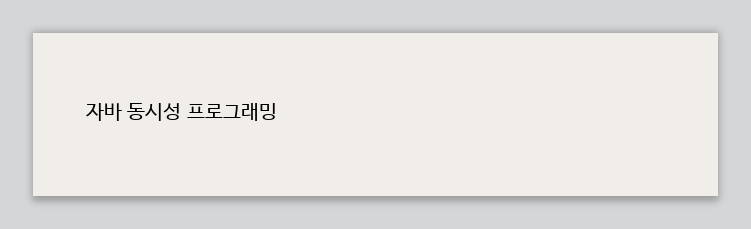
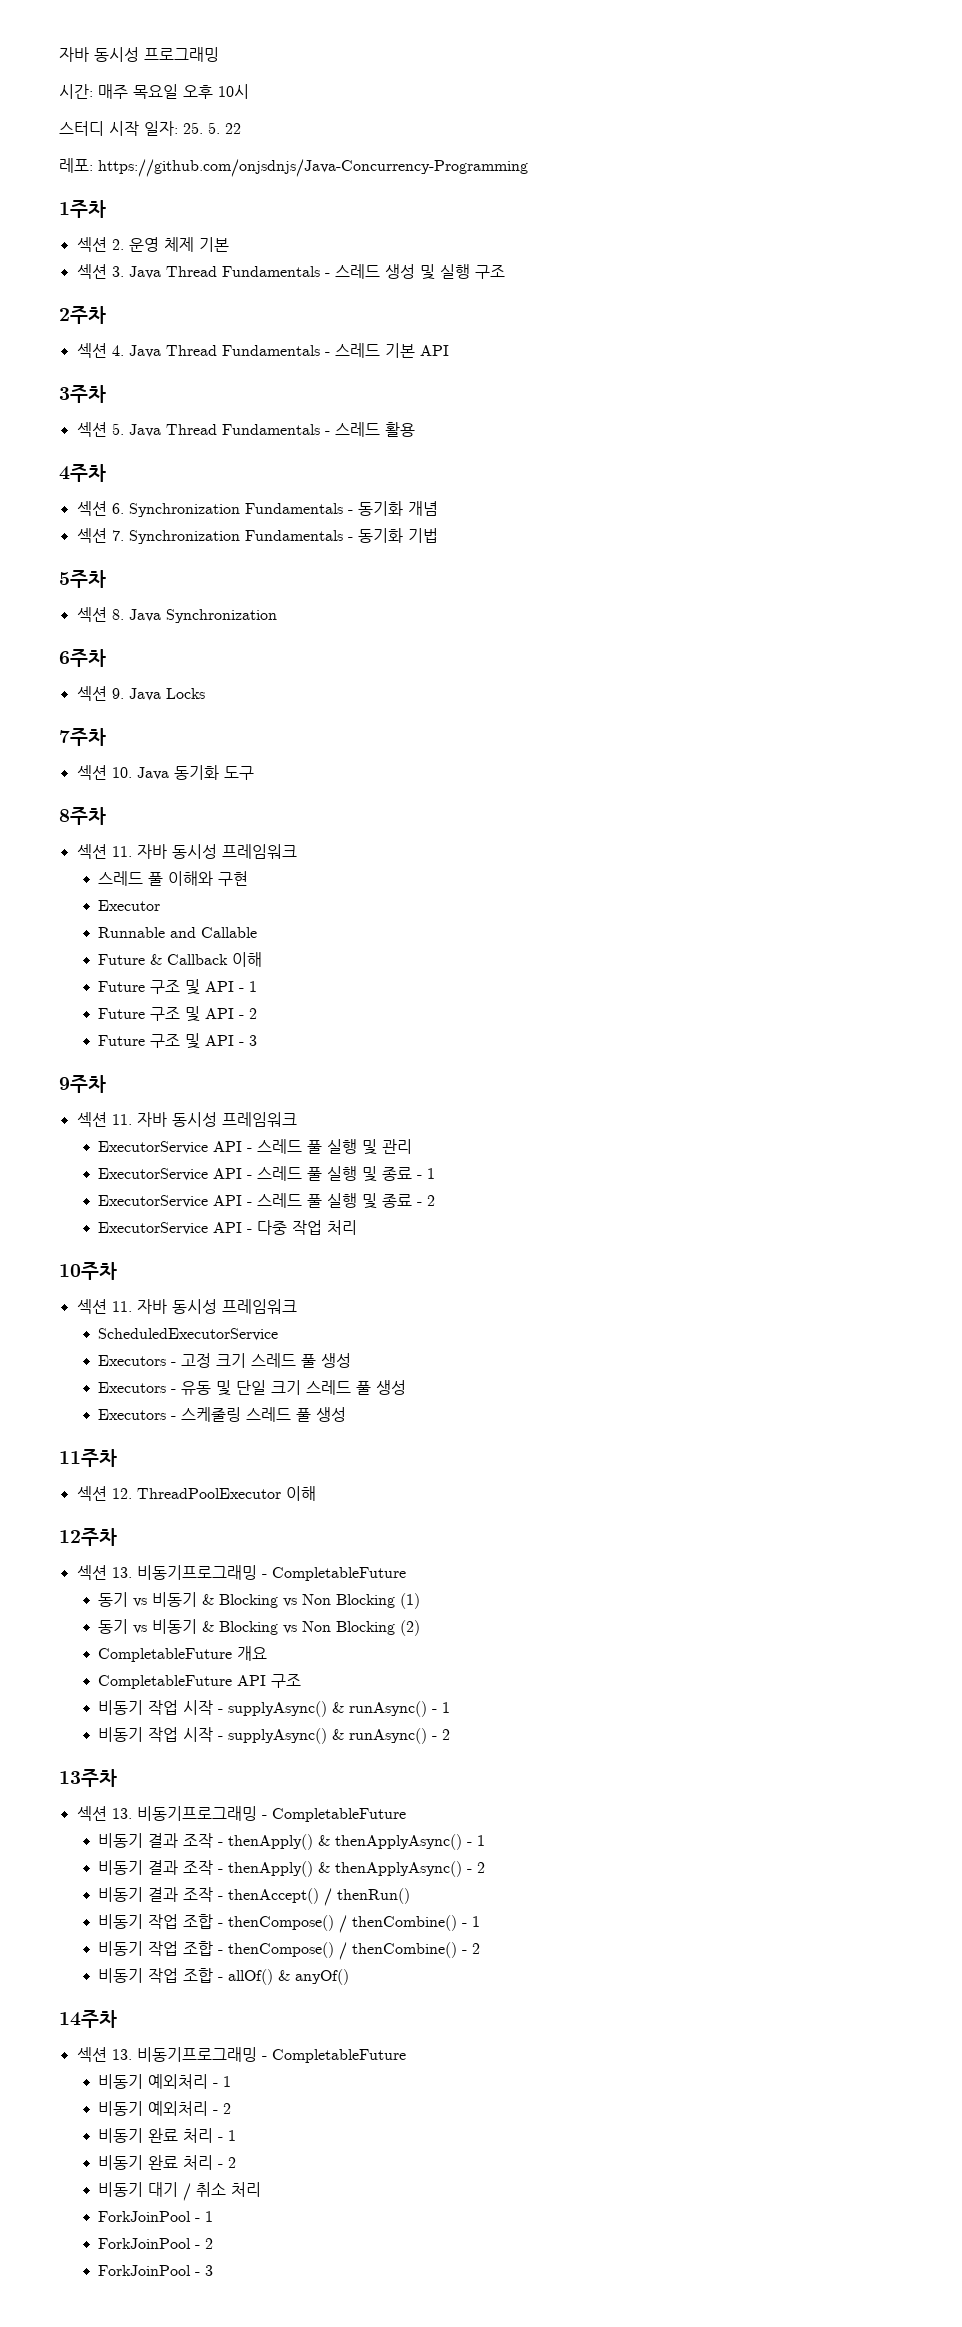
+ 시간: 매주 목요일 오후 10시
+ 스터디 시작 일자: 25. 5. 22
+ 레포: https://github.com/onjsdnjs/Java-Concurrency-Programming
+ 1주차
+ 섹션 2. 운영 체제 기본
+ 섹션 3. Java Thread Fundamentals - 스레드 생성 및 실행 구조
+ 2주차
+ 섹션 4. Java Thread Fundamentals - 스레드 기본 API
+ 3주차
+ 섹션 5. Java Thread Fundamentals - 스레드 활용
+ 4주차
+ 섹션 6. Synchronization Fundamentals - 동기화 개념
+ 섹션 7. Synchronization Fundamentals - 동기화 기법
+ 5주차
+ 섹션 8. Java Synchronization
+ 6주차
+ 섹션 9. Java Locks
+ 7주차
+ 섹션 10. Java 동기화 도구
+ 8주차
+ 섹션 11. 자바 동시성 프레임워크
+ 스레드 풀 이해와 구현
+ Executor
+ Runnable and Callable
+ Future & Callback 이해
+ Future 구조 및 API - 1
+ Future 구조 및 API - 2
+ Future 구조 및 API - 3
+ 9주차
+ 섹션 11. 자바 동시성 프레임워크
+ ExecutorService API - 스레드 풀 실행 및 관리
+ ExecutorService API - 스레드 풀 실행 및 종료 - 1
+ ExecutorService API - 스레드 풀 실행 및 종료 - 2
+ ExecutorService API - 다중 작업 처리
+ 10주차
+ 섹션 11. 자바 동시성 프레임워크
+ ScheduledExecutorService
+ Executors - 고정 크기 스레드 풀 생성
+ Executors - 유동 및 단일 크기 스레드 풀 생성
+ Executors - 스케줄링 스레드 풀 생성
+ 11주차
+ 섹션 12. ThreadPoolExecutor 이해
+ 12주차
+ 섹션 13. 비동기프로그래밍 - CompletableFuture
+ 동기 vs 비동기 & Blocking vs Non Blocking (1)
+ 동기 vs 비동기 & Blocking vs Non Blocking (2)
+ CompletableFuture 개요
+ CompletableFuture API 구조
+ 비동기 작업 시작 - supplyAsync() & runAsync() - 1
+ 비동기 작업 시작 - supplyAsync() & runAsync() - 2
+ 13주차
+ 섹션 13. 비동기프로그래밍 - CompletableFuture
+ 비동기 결과 조작 - thenApply() & thenApplyAsync() - 1
+ 비동기 결과 조작 - thenApply() & thenApplyAsync() - 2
+ 비동기 결과 조작 - thenAccept() / thenRun()
+ 비동기 작업 조합 - thenCompose() / thenCombine() - 1
+ 비동기 작업 조합 - thenCompose() / thenCombine() - 2
+ 비동기 작업 조합 - allOf() & anyOf()
+ 14주차
+ 섹션 13. 비동기프로그래밍 - CompletableFuture
+ 비동기 예외처리 - 1
+ 비동기 예외처리 - 2
+ 비동기 완료 처리 - 1
+ 비동기 완료 처리 - 2
+ 비동기 대기 / 취소 처리
+ ForkJoinPool - 1
+ ForkJoinPool - 2
+ ForkJoinPool - 3

